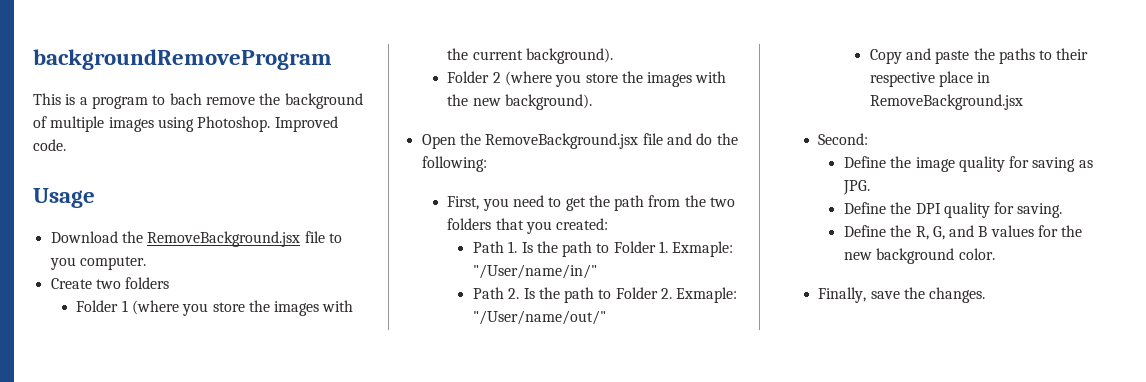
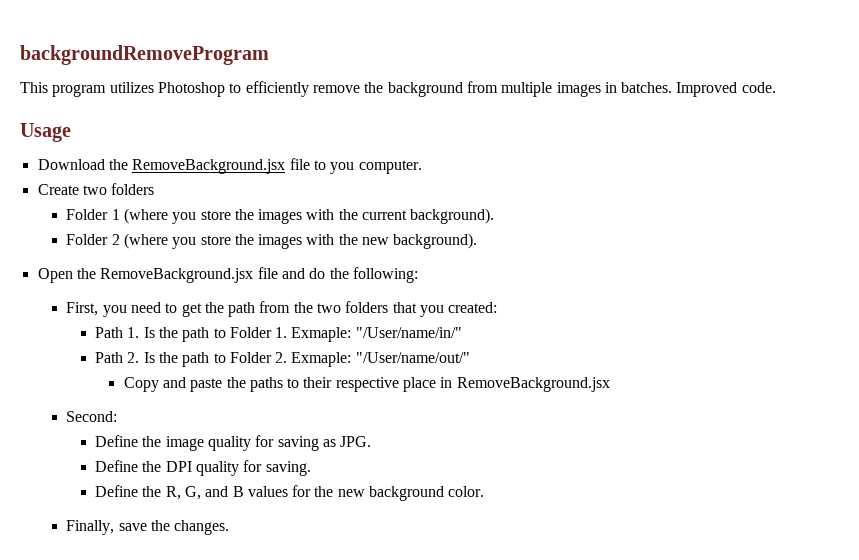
- This is a program to bach remove the background of multiple images using Photoshop.
+ This program utilizes Photoshop to efficiently remove the background from multiple images in batches.

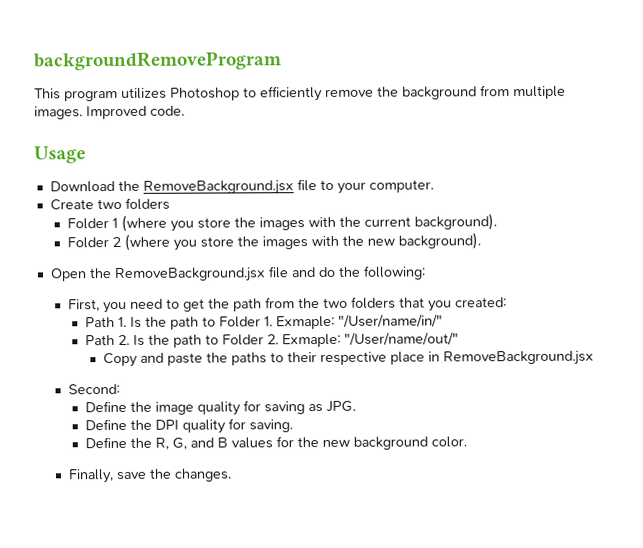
- This program utilizes Photoshop to efficiently remove the background from multiple images in batches.
+ This program utilizes Photoshop to efficiently remove the background from multiple images.
- Download the RemoveBackground.jsx file to you computer.
+ Download the RemoveBackground.jsx file to your computer.

